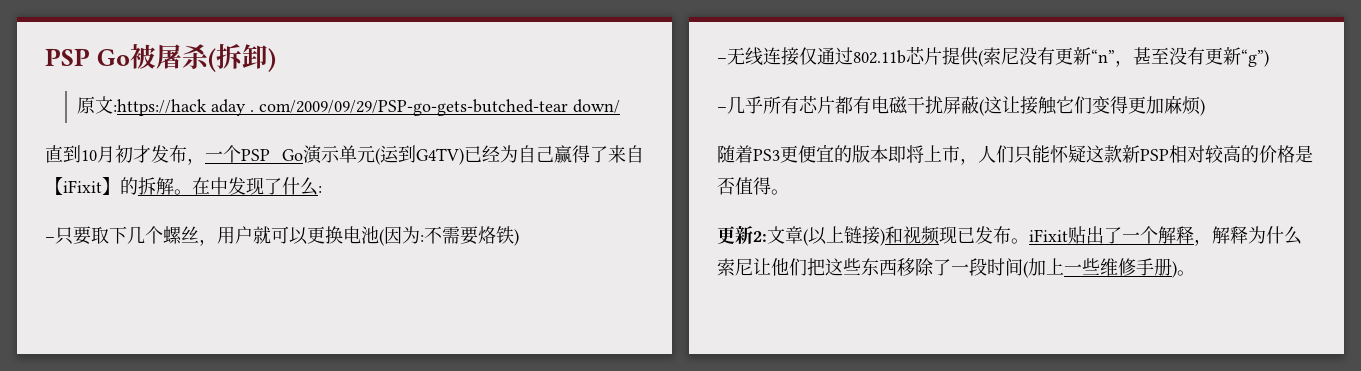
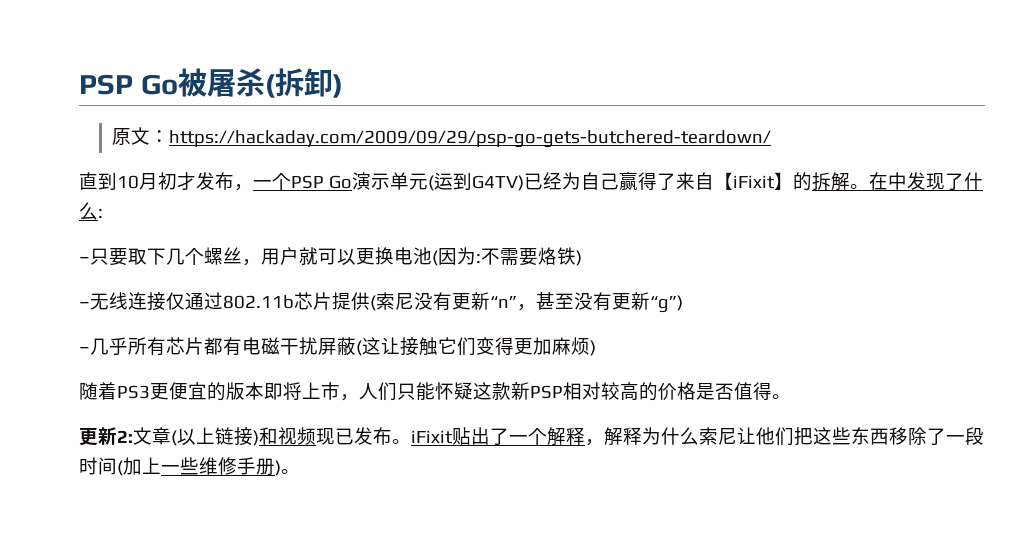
- 原文:https://hack aday . com/2009/09/29/PSP-go-gets-butched-tear down/
+ 原文：https://hackaday.com/2009/09/29/psp-go-gets-butchered-teardown/

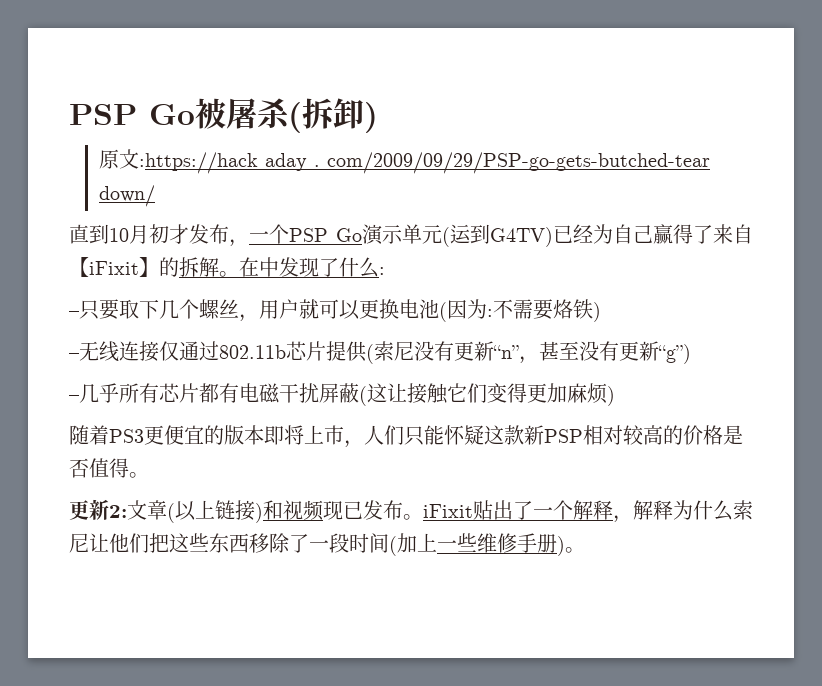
- 原文：https://hackaday.com/2009/09/29/psp-go-gets-butchered-teardown/
+ 原文:https://hack aday . com/2009/09/29/PSP-go-gets-butched-tear down/

